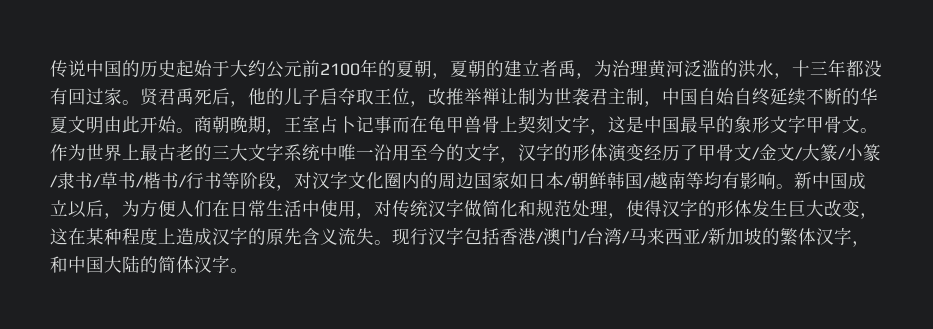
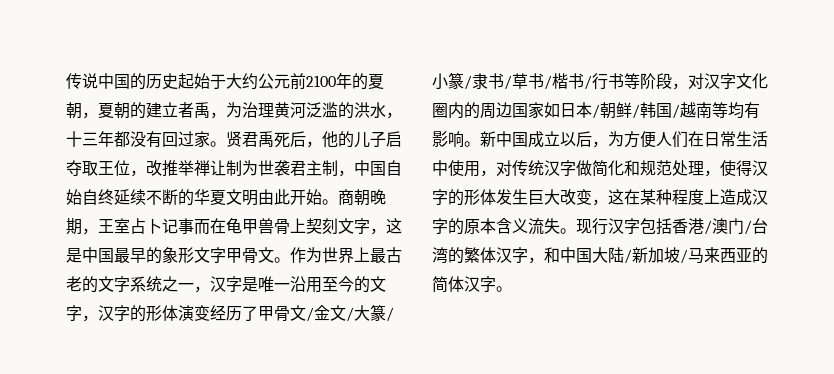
- 作为世界上最古老的三大文字系统中唯一沿用至今的文字，汉字的形体演变经历了甲骨文/金文/大篆/小篆/隶书/草书/楷书/行书等阶段，对汉字文化圈内的周边国家如日本/朝鲜韩国/越南等均有影响。
+ 作为世界上最古老的文字系统之一，汉字是唯一沿用至今的文字，汉字的形体演变经历了甲骨文/金文/大篆/小篆/隶书/草书/楷书/行书等阶段，对汉字文化圈内的周边国家如日本/朝鲜/韩国/越南等均有影响。
- 新中国成立以后，为方便人们在日常生活中使用，对传统汉字做简化和规范处理，使得汉字的形体发生巨大改变，这在某种程度上造成汉字的原先含义流失。
+ 新中国成立以后，为方便人们在日常生活中使用，对传统汉字做简化和规范处理，使得汉字的形体发生巨大改变，这在某种程度上造成汉字的原本含义流失。
- 现行汉字包括香港/澳门/台湾/马来西亚/新加坡的繁体汉字，和中国大陆的简体汉字。
+ 现行汉字包括香港/澳门/台湾的繁体汉字，和中国大陆/新加坡/马来西亚的简体汉字。

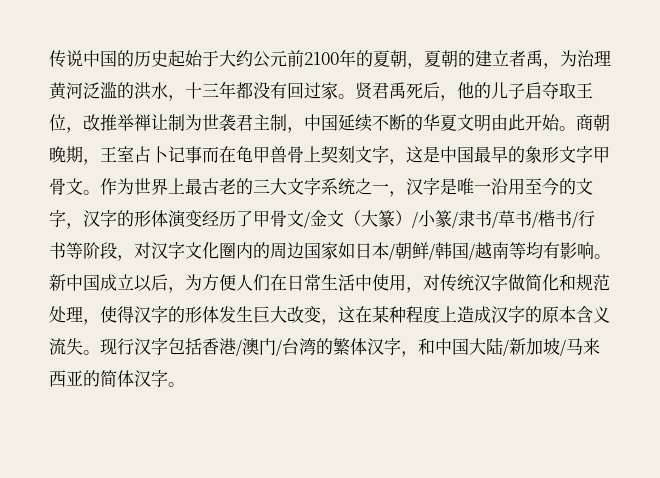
- 贤君禹死后，他的儿子启夺取王位，改推举禅让制为世袭君主制，中国自始自终延续不断的华夏文明由此开始。
+ 贤君禹死后，他的儿子启夺取王位，改推举禅让制为世袭君主制，中国延续不断的华夏文明由此开始。
- 作为世界上最古老的文字系统之一，汉字是唯一沿用至今的文字，汉字的形体演变经历了甲骨文/金文/大篆/小篆/隶书/草书/楷书/行书等阶段，对汉字文化圈内的周边国家如日本/朝鲜/韩国/越南等均有影响。
+ 作为世界上最古老的三大文字系统之一，汉字是唯一沿用至今的文字，汉字的形体演变经历了甲骨文/金文（大篆）/小篆/隶书/草书/楷书/行书等阶段，对汉字文化圈内的周边国家如日本/朝鲜/韩国/越南等均有影响。

